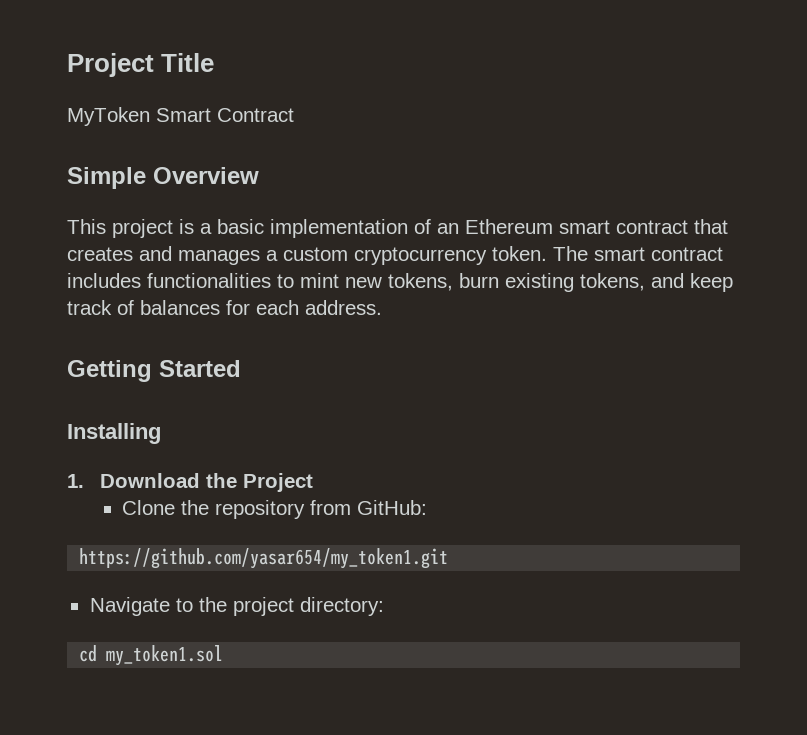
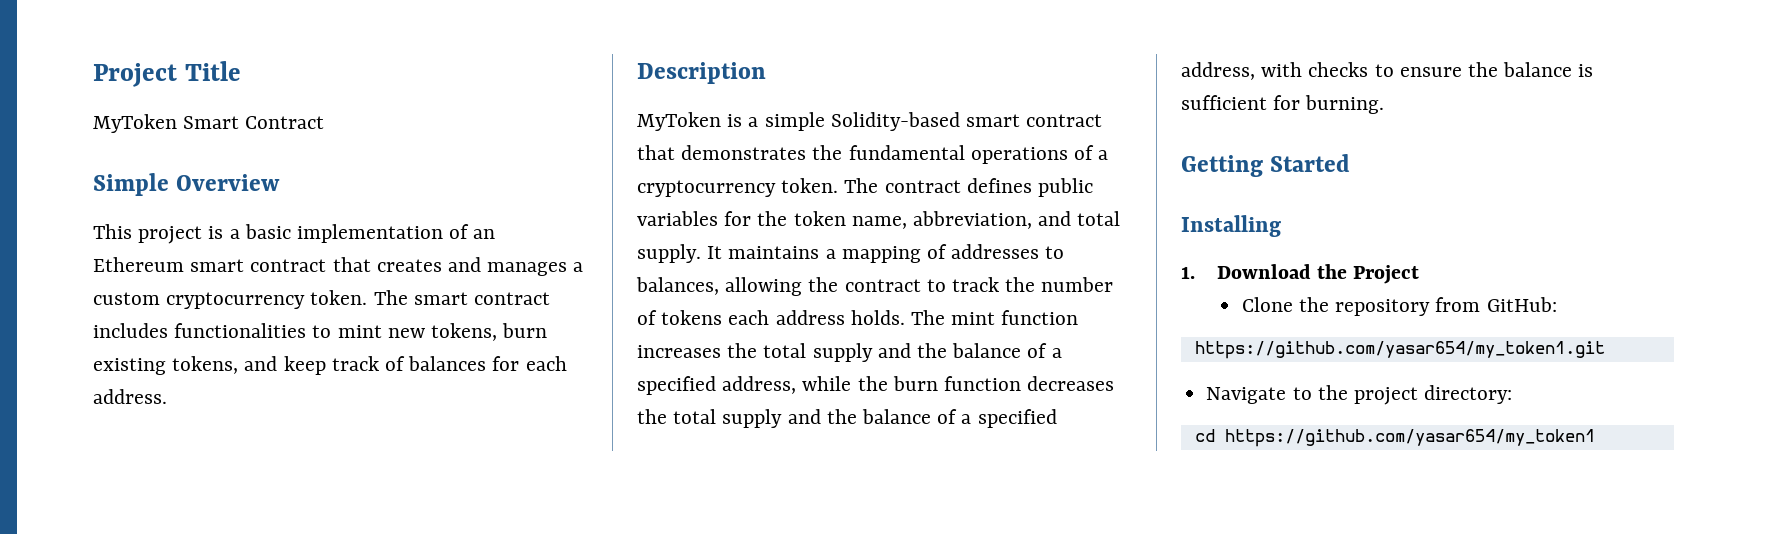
+ Description
+ MyToken is a simple Solidity-based smart contract that demonstrates the fundamental operations of a cryptocurrency token. The contract defines public variables for the token name, abbreviation, and total supply. It maintains a mapping of addresses to balances, allowing the contract to track the number of tokens each address holds. The mint function increases the total supply and the balance of a specified address, while the burn function decreases the total supply and the balance of a specified address, with checks to ensure the balance is sufficient for burning.
- cd my_token1.sol
+ cd https://github.com/yasar654/my_token1

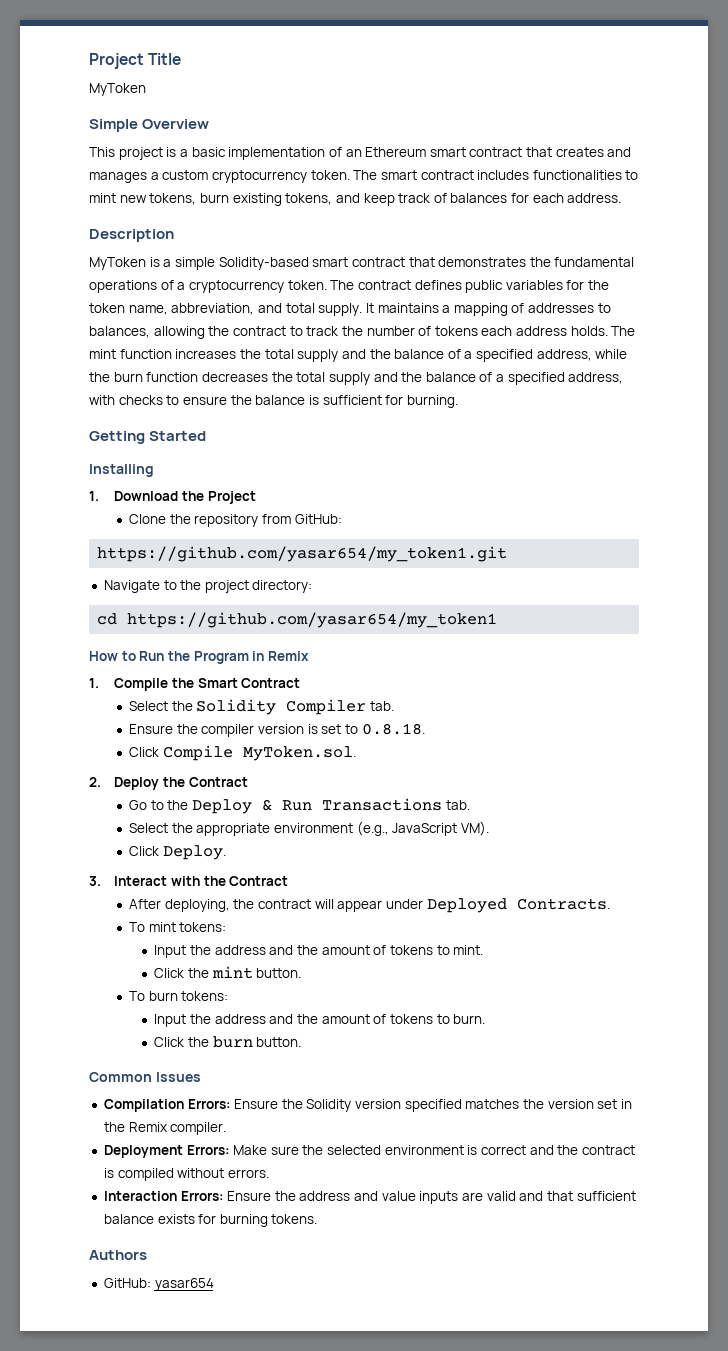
  Project Title
- MyToken Smart Contract
+ MyToken
+ How to Run the Program in Remix
+ 1. Compile the Smart Contract
+ Select the Solidity Compiler tab.
+ Ensure the compiler version is set to 0.8.18.
+ Click Compile MyToken.sol.
+ 2. Deploy the Contract
+ Go to the Deploy & Run Transactions tab.
+ Select the appropriate environment (e.g., JavaScript VM).
+ Click Deploy.
+ 3. Interact with the Contract
+ After deploying, the contract will appear under Deployed Contracts.
+ To mint tokens:
+ Input the address and the amount of tokens to mint.
+ Click the mint button.
+ To burn tokens:
+ Input the address and the amount of tokens to burn.
+ Click the burn button.
+ Common Issues
+ Compilation Errors: Ensure the Solidity version specified matches the version set in the Remix compiler.
+ Deployment Errors: Make sure the selected environment is correct and the contract is compiled without errors.
+ Interaction Errors: Ensure the address and value inputs are valid and that sufficient balance exists for burning tokens.
+ Authors
+ GitHub: yasar654

